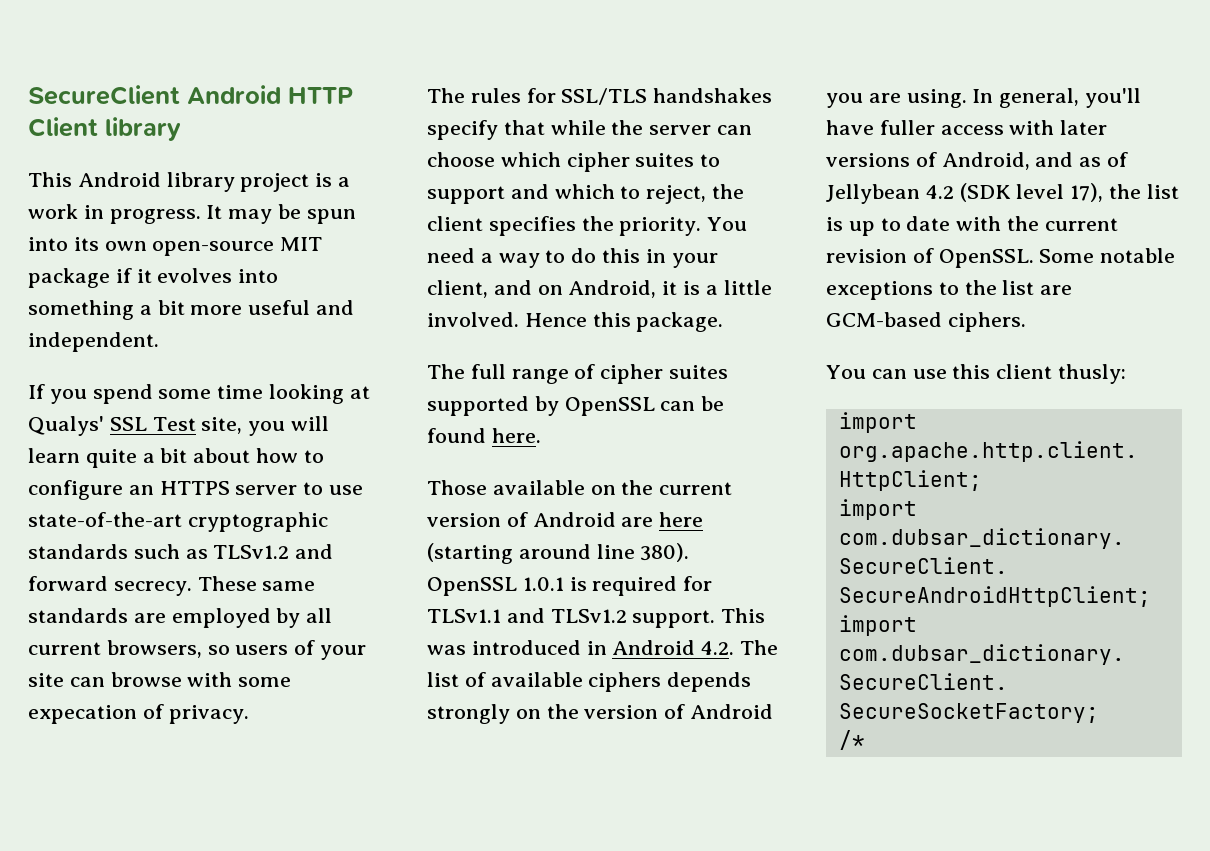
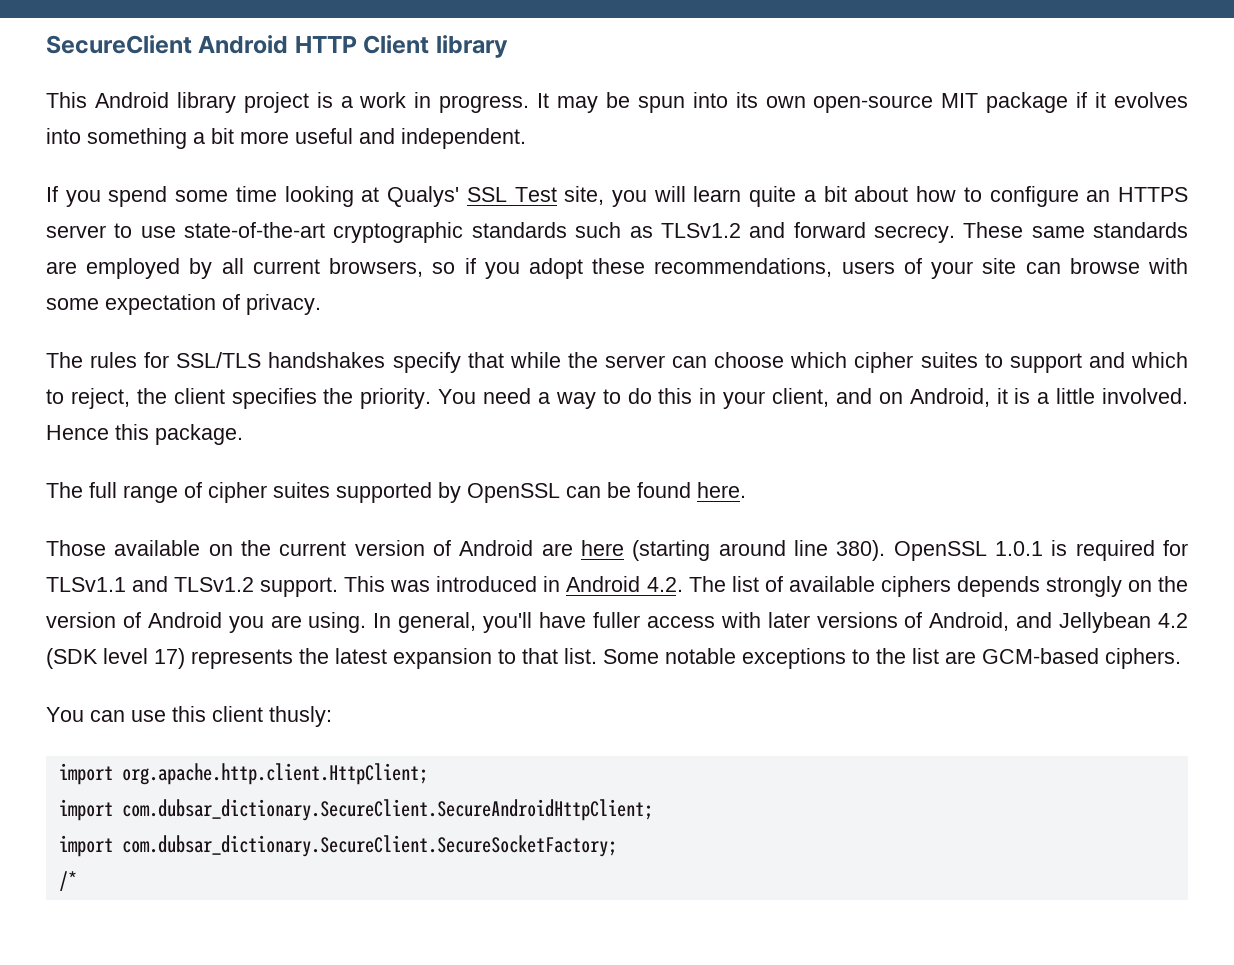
- These same standards are employed by all current browsers, so users of your site can browse with some expecation of privacy.
+ These same standards are employed by all current browsers, so if you adopt these recommendations, users of your site can browse with some expectation of privacy.
- In general, you'll have fuller access with later versions of Android, and as of Jellybean 4.2 (SDK level 17), the list is up to date with the current revision of OpenSSL.
+ In general, you'll have fuller access with later versions of Android, and Jellybean 4.2 (SDK level 17) represents the latest expansion to that list.

